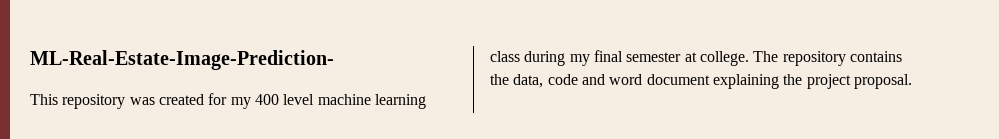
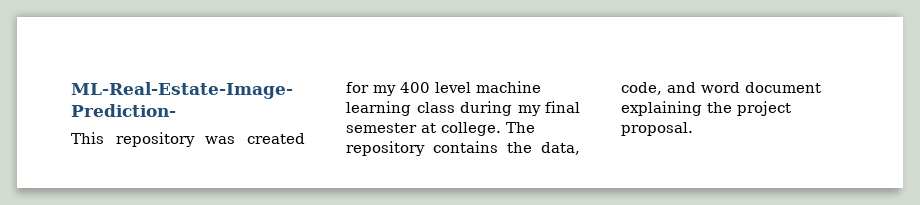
- The repository contains the data, code and word document explaining the project proposal.
+ The repository contains the data, code, and word document explaining the project proposal.

